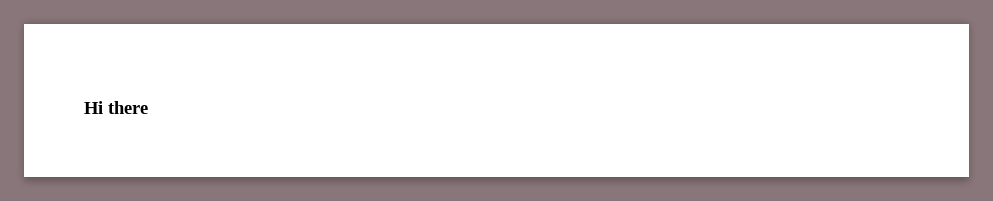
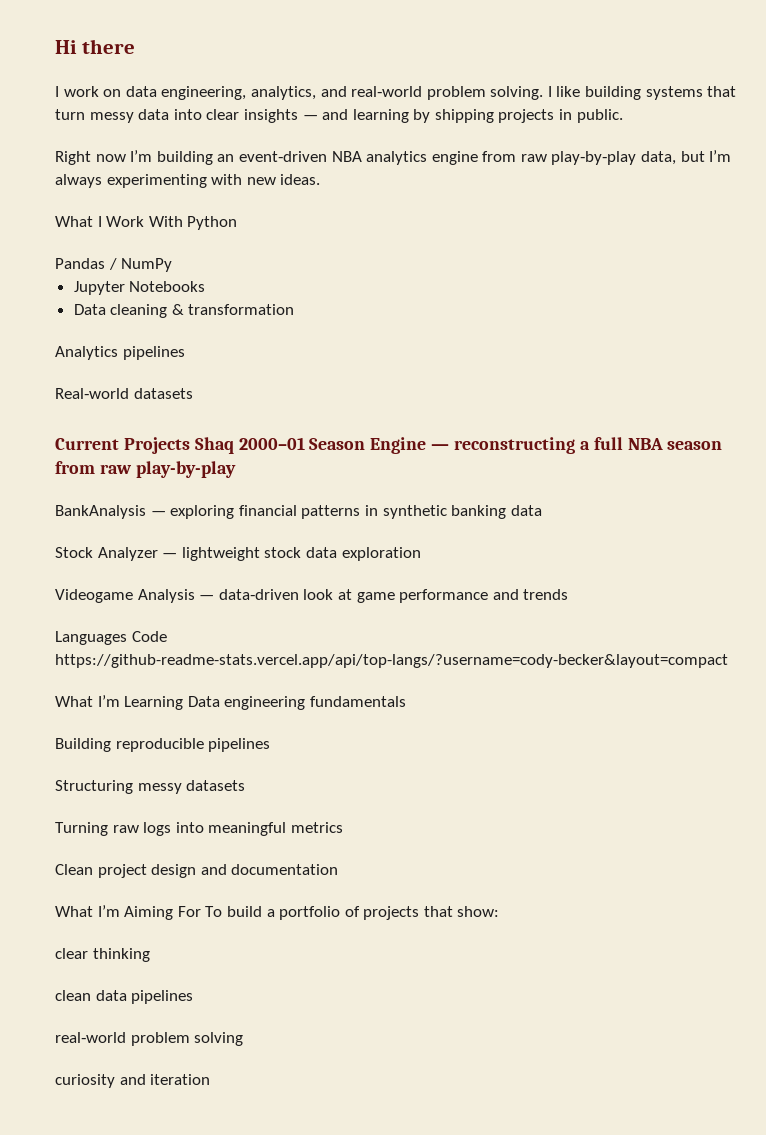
+ I work on data engineering, analytics, and real‑world problem solving. I like building systems that turn messy data into clear insights — and learning by shipping projects in public.
+ Right now I’m building an event‑driven NBA analytics engine from raw play‑by‑play data, but I’m always experimenting with new ideas.
+ What I Work With Python
+ Pandas / NumPy
+ Jupyter Notebooks
+ Data cleaning & transformation
+ Analytics pipelines
+ Real‑world datasets
+ Current Projects Shaq 2000–01 Season Engine — reconstructing a full NBA season from raw play-by-play
+ BankAnalysis — exploring financial patterns in synthetic banking data
+ Stock Analyzer — lightweight stock data exploration
+ Videogame Analysis — data‑driven look at game performance and trends
+ Languages Code https://github-readme-stats.vercel.app/api/top-langs/?username=cody-becker&layout=compact
+ What I’m Learning Data engineering fundamentals
+ Building reproducible pipelines
+ Structuring messy datasets
+ Turning raw logs into meaningful metrics
+ Clean project design and documentation
+ What I’m Aiming For To build a portfolio of projects that show:
+ clear thinking
+ clean data pipelines
+ real‑world problem solving
+ curiosity and iteration

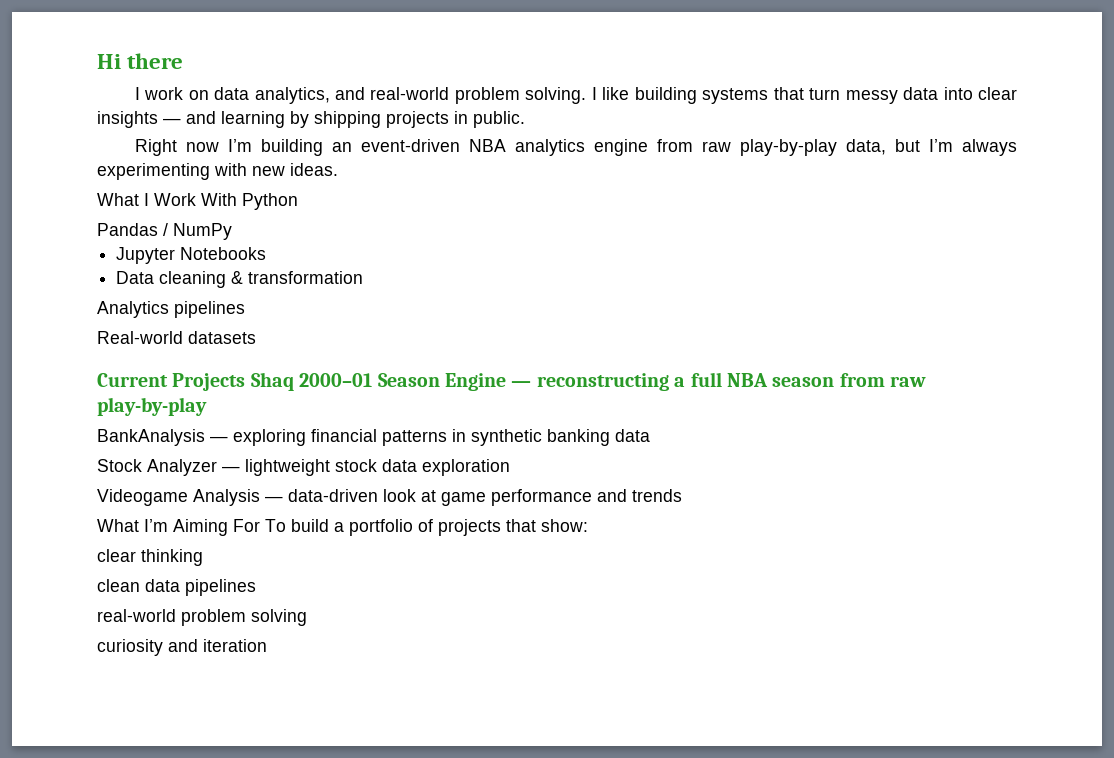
- I work on data engineering, analytics, and real‑world problem solving.
+ I work on data analytics, and real‑world problem solving.
- Languages Code https://github-readme-stats.vercel.app/api/top-langs/?username=cody-becker&layout=compact
- What I’m Learning Data engineering fundamentals
- Building reproducible pipelines
- Structuring messy datasets
- Turning raw logs into meaningful metrics
- Clean project design and documentation

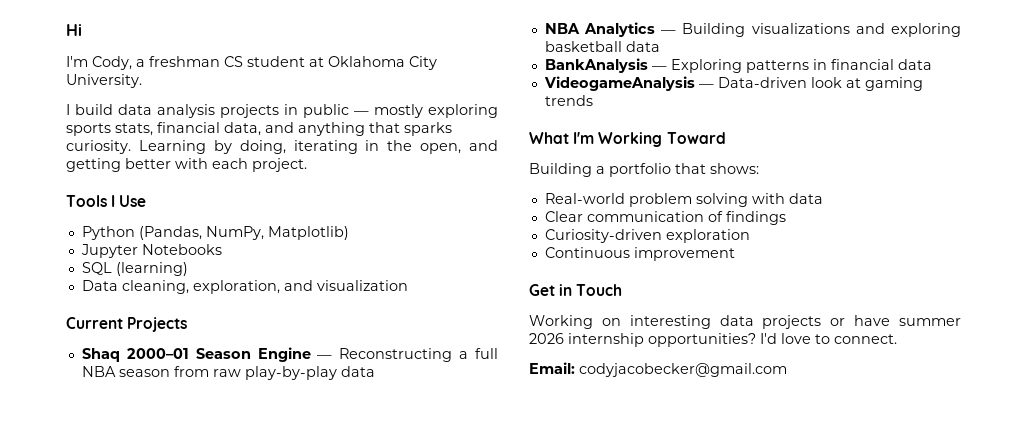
- Hi there
- I work on data analytics, and real‑world problem solving. I like building systems that turn messy data into clear insights — and learning by shipping projects in public.
- Right now I’m building an event‑driven NBA analytics engine from raw play‑by‑play data, but I’m always experimenting with new ideas.
- What I Work With Python
- Pandas / NumPy
+ Hi
+ I'm Cody, a freshman CS student at Oklahoma City University.
+ I build data analysis projects in public — mostly exploring sports stats, financial data, and anything that sparks curiosity. Learning by doing, iterating in the open, and getting better with each project.
+ Tools I Use
+ Python (Pandas, NumPy, Matplotlib)
+ SQL (learning)
- Data cleaning & transformation
- Analytics pipelines
- Real‑world datasets
+ Data cleaning, exploration, and visualization
- Current Projects Shaq 2000–01 Season Engine — reconstructing a full NBA season from raw play-by-play
- BankAnalysis — exploring financial patterns in synthetic banking data
- Stock Analyzer — lightweight stock data exploration
- Videogame Analysis — data‑driven look at game performance and trends
- What I’m Aiming For To build a portfolio of projects that show:
- clear thinking
- clean data pipelines
- real‑world problem solving
- curiosity and iteration
+ Current Projects
+ Shaq 2000–01 Season Engine — Reconstructing a full NBA season from raw play-by-play data
+ NBA Analytics — Building visualizations and exploring basketball data
+ BankAnalysis — Exploring patterns in financial data
+ VideogameAnalysis — Data-driven look at gaming trends
+ What I'm Working Toward
+ Building a portfolio that shows:
+ Real-world problem solving with data
+ Clear communication of findings
+ Curiosity-driven exploration
+ Continuous improvement
+ Get in Touch
+ Working on interesting data projects or have summer 2026 internship opportunities? I'd love to connect.
+ Email: codyjacobecker@gmail.com

